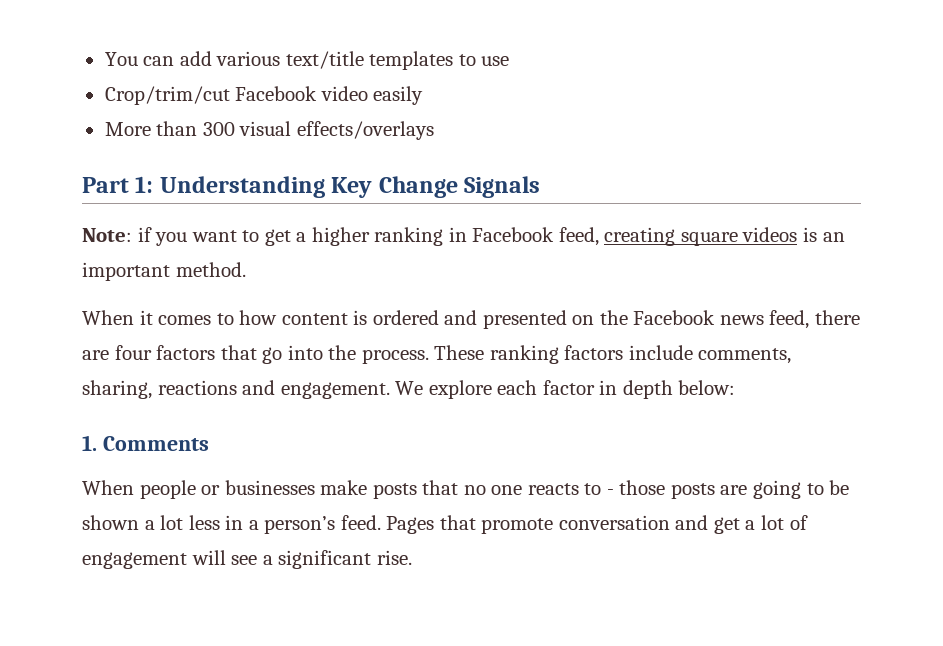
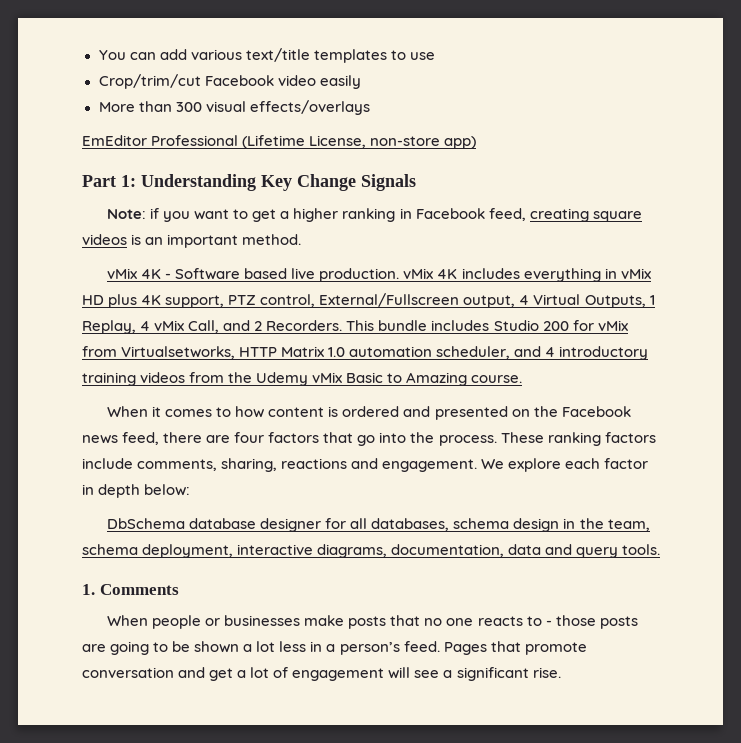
+ EmEditor Professional (Lifetime License, non-store app)
+ vMix 4K - Software based live production. vMix 4K includes everything in vMix HD plus 4K support, PTZ control, External/Fullscreen output, 4 Virtual Outputs, 1 Replay, 4 vMix Call, and 2 Recorders. This bundle includes Studio 200 for vMix from Virtualsetworks, HTTP Matrix 1.0 automation scheduler, and 4 introductory training videos from the Udemy vMix Basic to Amazing course.
+ DbSchema database designer for all databases, schema design in the team, schema deployment, interactive diagrams, documentation, data and query tools.

